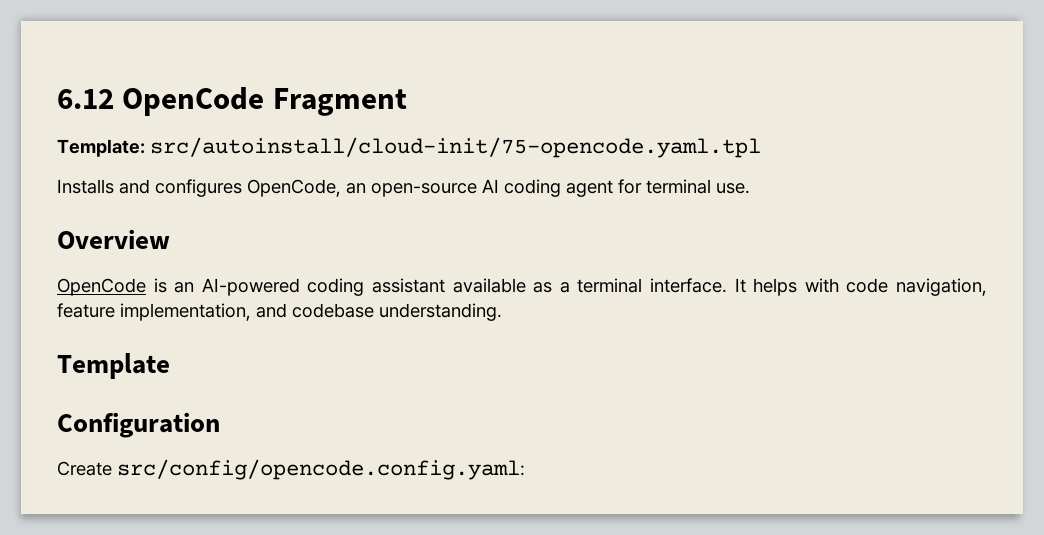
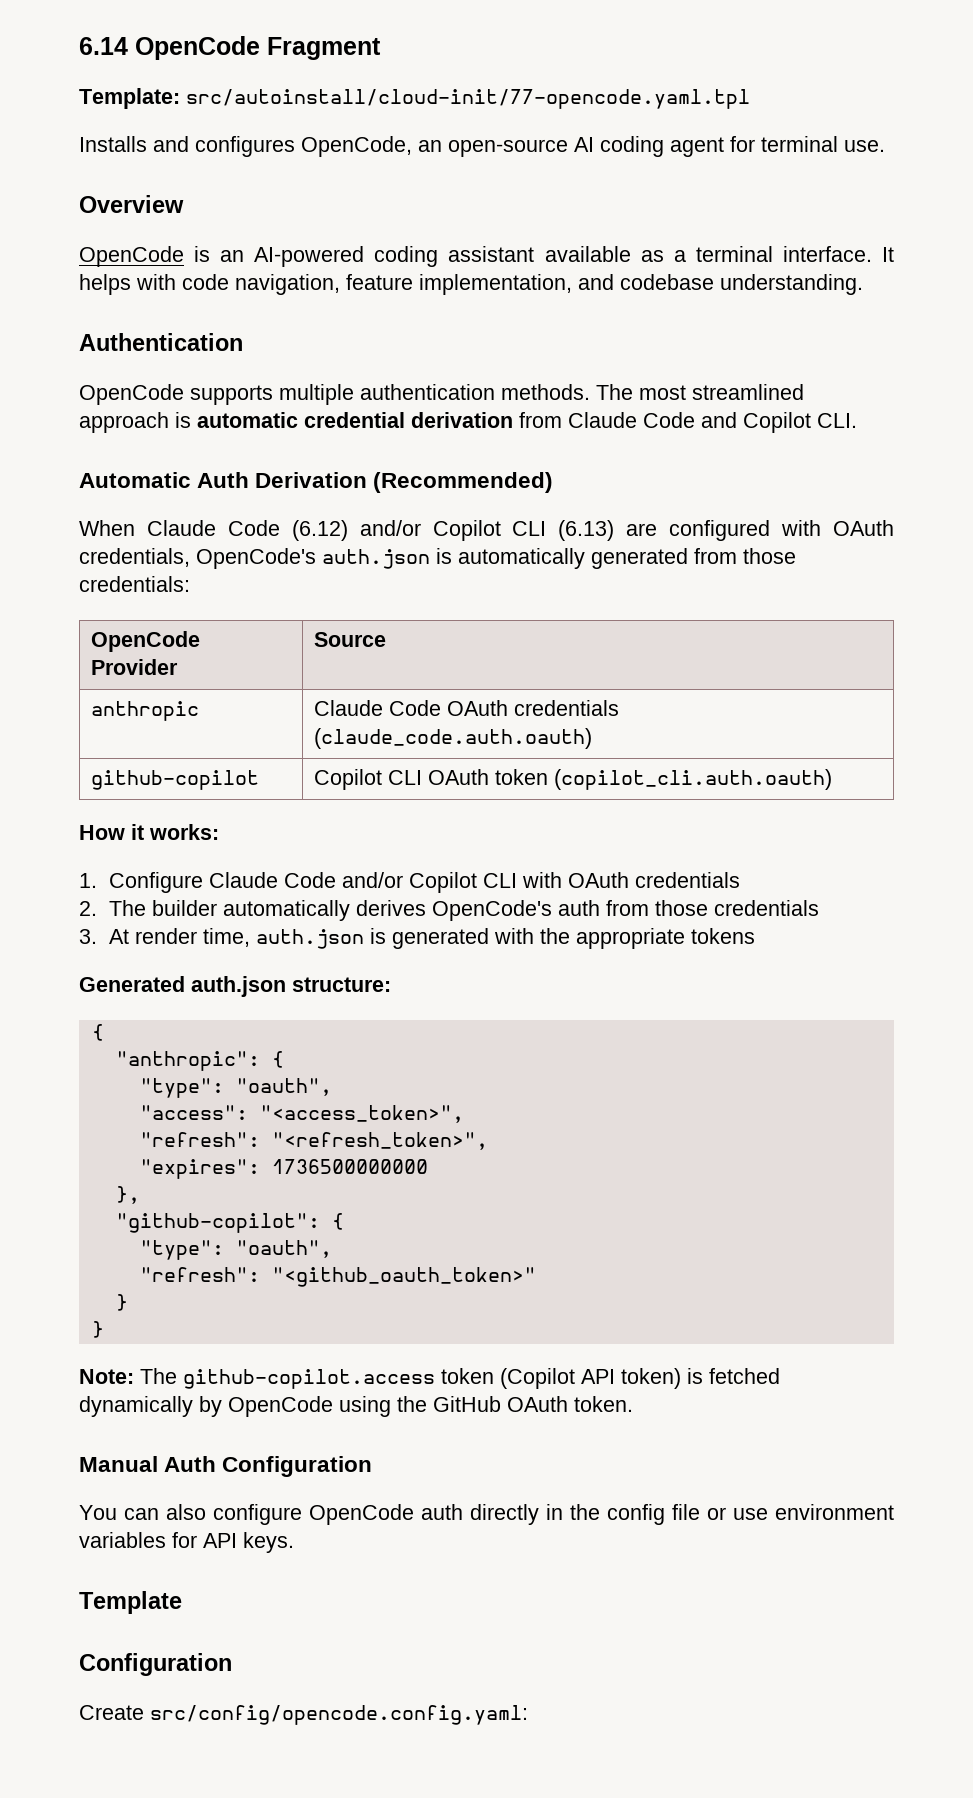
- 6.12 OpenCode Fragment
+ 6.14 OpenCode Fragment
- Template: src/autoinstall/cloud-init/75-opencode.yaml.tpl
+ Template: src/autoinstall/cloud-init/77-opencode.yaml.tpl
+ Authentication
+ OpenCode supports multiple authentication methods. The most streamlined approach is automatic credential derivation from Claude Code and Copilot CLI.
+ Automatic Auth Derivation (Recommended)
+ When Claude Code (6.12) and/or Copilot CLI (6.13) are configured with OAuth credentials, OpenCode's auth.json is automatically generated from those credentials:
+ OpenCode Provider | Source
+ anthropic | Claude Code OAuth credentials (claude_code.auth.oauth)
+ github-copilot | Copilot CLI OAuth token (copilot_cli.auth.oauth)
+ How it works:
+ 1. Configure Claude Code and/or Copilot CLI with OAuth credentials
+ 2. The builder automatically derives OpenCode's auth from those credentials
+ 3. At render time, auth.json is generated with the appropriate tokens
+ Generated auth.json structure:
+ {
+ "anthropic": {
+ "type": "oauth",
+ "access": "<access_token>",
+ "refresh": "<refresh_token>",
+ "expires": 1736500000000
+ },
+ "github-copilot": {
+ "type": "oauth",
+ "refresh": "<github_oauth_token>"
+ }
+ }
+ Note: The github-copilot.access token (Copilot API token) is fetched dynamically by OpenCode using the GitHub OAuth token.
+ Manual Auth Configuration
+ You can also configure OpenCode auth directly in the config file or use environment variables for API keys.

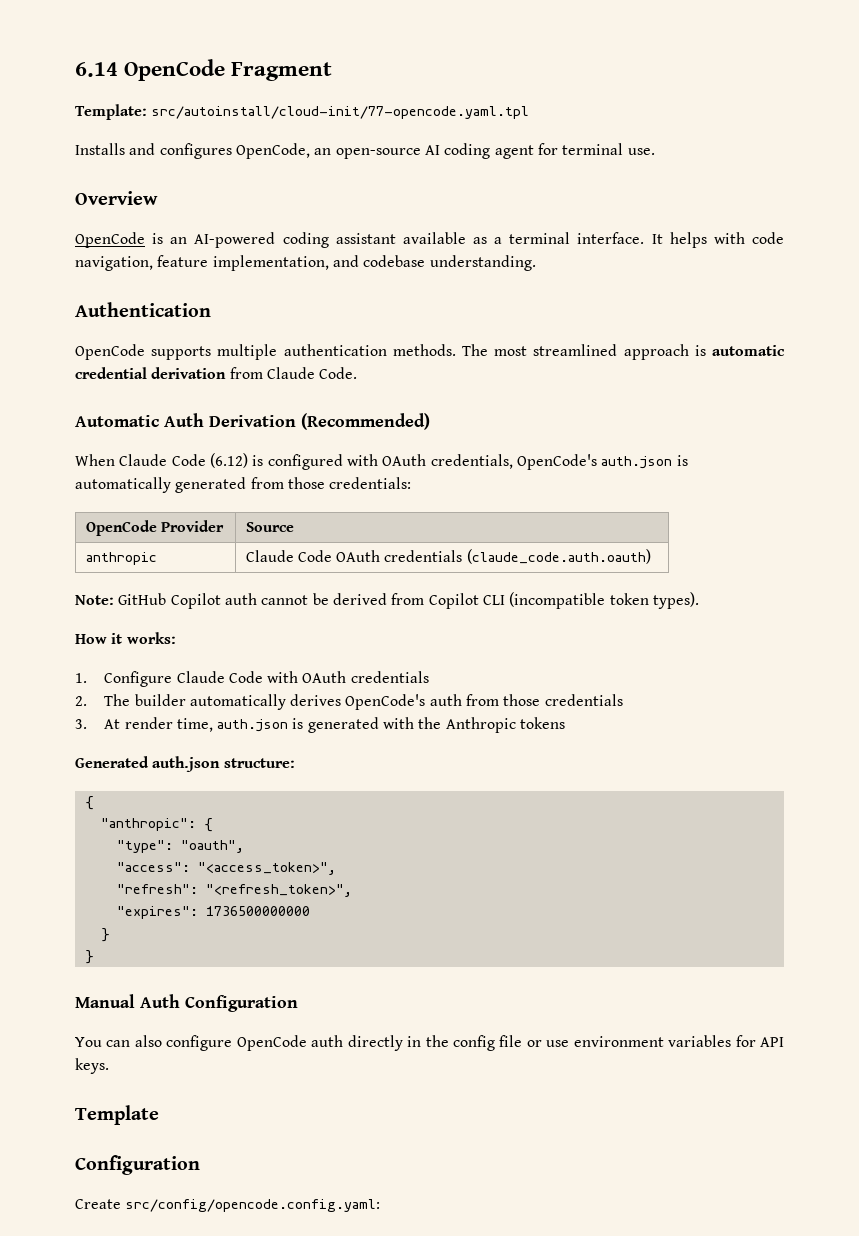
- The most streamlined approach is automatic credential derivation from Claude Code and Copilot CLI.
+ The most streamlined approach is automatic credential derivation from Claude Code.
- When Claude Code (6.12) and/or Copilot CLI (6.13) are configured with OAuth credentials, OpenCode's auth.json is automatically generated from those credentials:
+ When Claude Code (6.12) is configured with OAuth credentials, OpenCode's auth.json is automatically generated from those credentials:
- github-copilot | Copilot CLI OAuth token (copilot_cli.auth.oauth)
+ Note: GitHub Copilot auth cannot be derived from Copilot CLI (incompatible token types).
- 1. Configure Claude Code and/or Copilot CLI with OAuth credentials
+ 1. Configure Claude Code with OAuth credentials
- 3. At render time, auth.json is generated with the appropriate tokens
+ 3. At render time, auth.json is generated with the Anthropic tokens
  "expires": 1736500000000
- },
- "github-copilot": {
- "type": "oauth",
- "refresh": "<github_oauth_token>"
  }
  }
- Note: The github-copilot.access token (Copilot API token) is fetched dynamically by OpenCode using the GitHub OAuth token.

